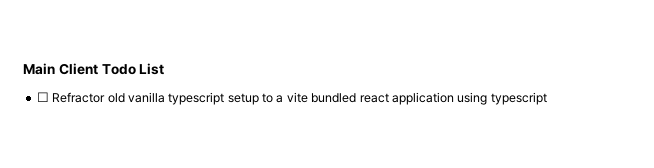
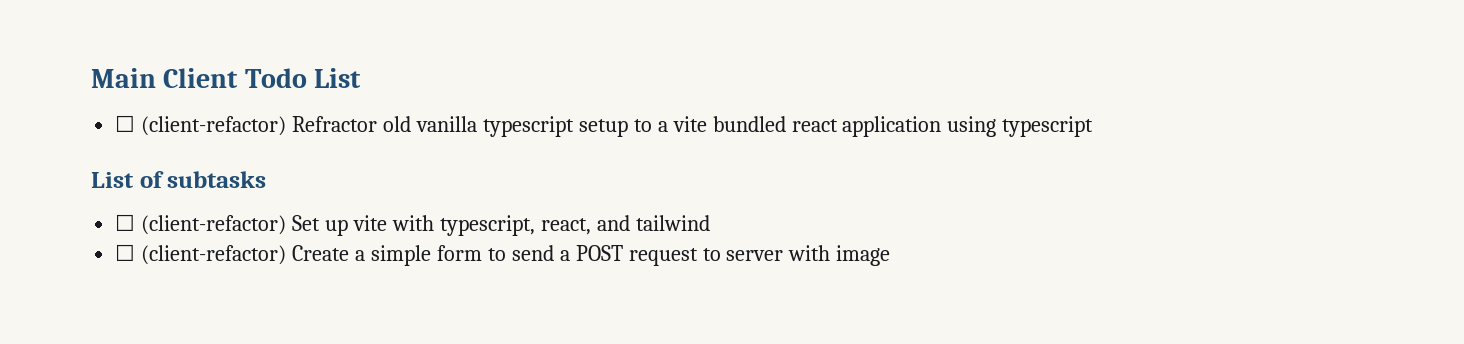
- ☐ Refractor old vanilla typescript setup to a vite bundled react application using typescript
+ ☐ (client-refactor) Refractor old vanilla typescript setup to a vite bundled react application using typescript
+ List of subtasks
+ ☐ (client-refactor) Set up vite with typescript, react, and tailwind
+ ☐ (client-refactor) Create a simple form to send a POST request to server with image

